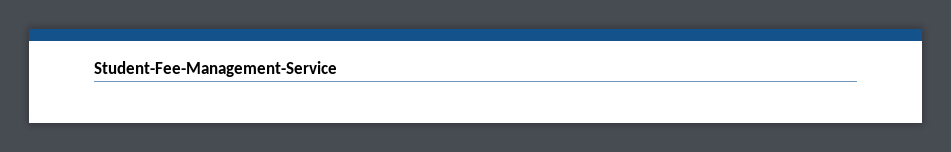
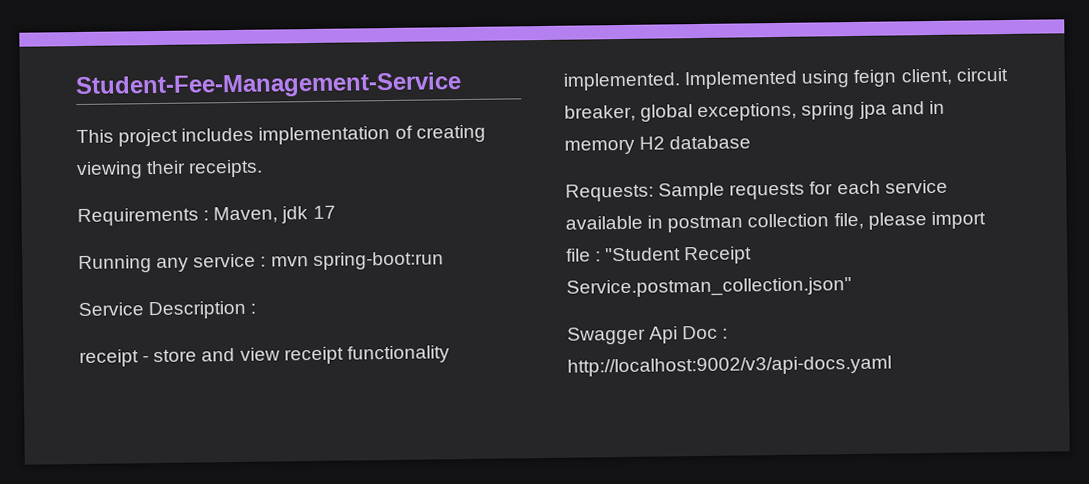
+ This project includes implementation of creating viewing their receipts.
+ Requirements : Maven, jdk 17
+ Running any service : mvn spring-boot:run
+ Service Description :
+ receipt - store and view receipt functionality implemented. Implemented using feign client, circuit breaker, global exceptions, spring jpa and in memory H2 database
+ Requests: Sample requests for each service available in postman collection file, please import file : "Student Receipt Service.postman_collection.json"
+ Swagger Api Doc : http://localhost:9002/v3/api-docs.yaml

